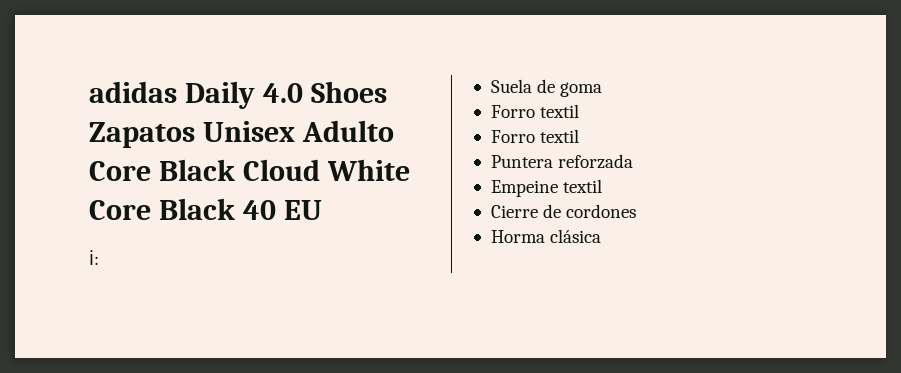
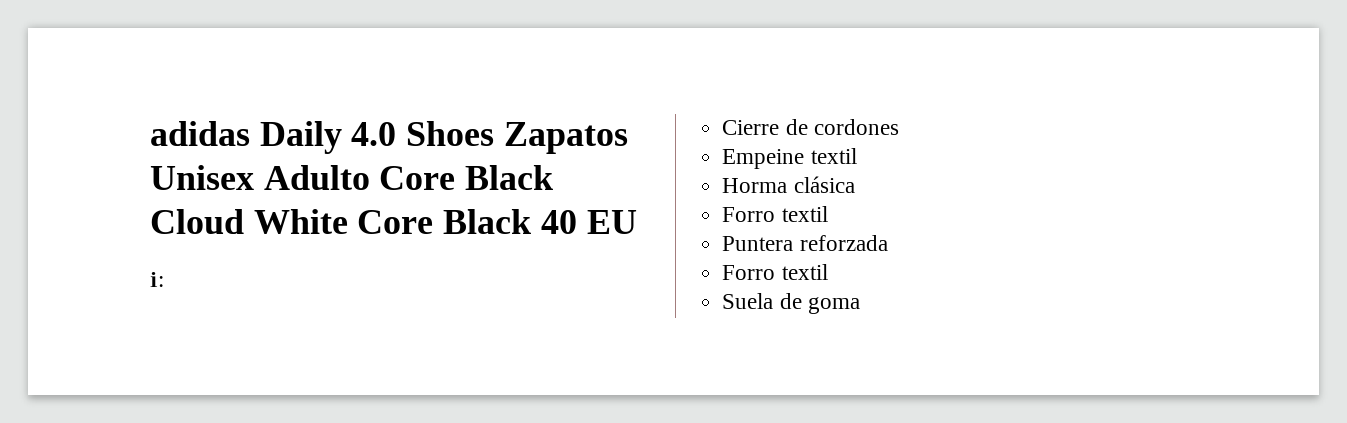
- Suela de goma
- Forro textil
+ Cierre de cordones
+ Empeine textil
+ Horma clásica
  Puntera reforzada
- Empeine textil
- Cierre de cordones
- Horma clásica
+ Forro textil
+ Suela de goma

